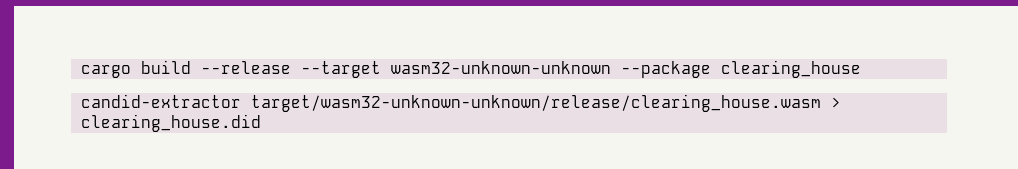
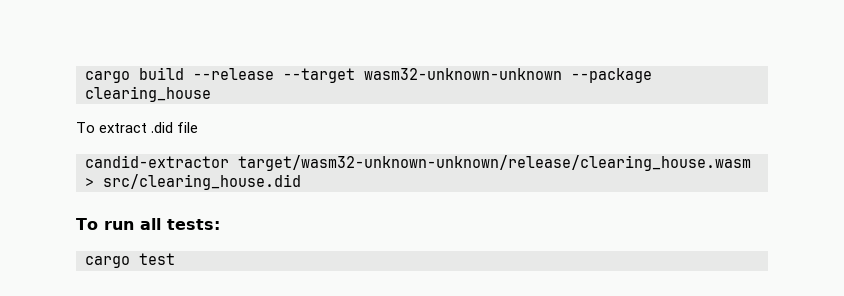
+ To extract .did file
- candid-extractor target/wasm32-unknown-unknown/release/clearing_house.wasm > clearing_house.did
+ candid-extractor target/wasm32-unknown-unknown/release/clearing_house.wasm > src/clearing_house.did
+ To run all tests:
+ cargo test

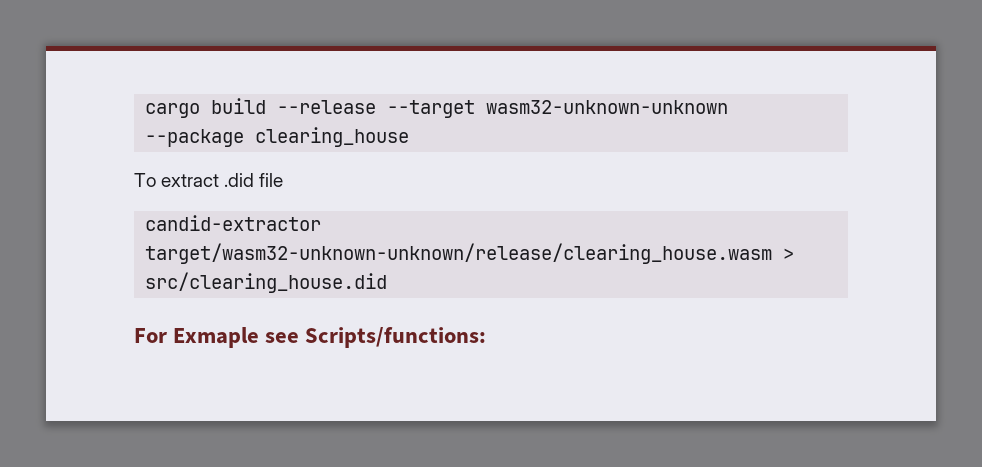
- To run all tests:
- cargo test
+ For Exmaple see Scripts/functions:

